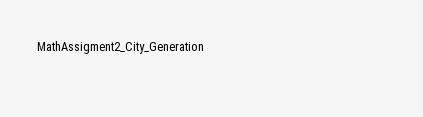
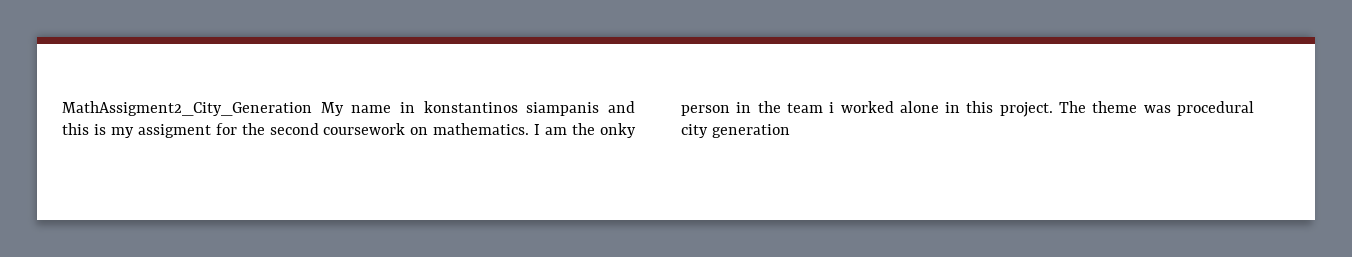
- MathAssigment2_City_Generation
+ MathAssigment2_City_Generation My name in konstantinos siampanis and this is my assigment for the second coursework on mathematics. I am the onky person in the team i worked alone in this project. The theme was procedural city generation

